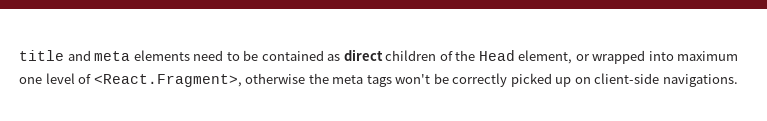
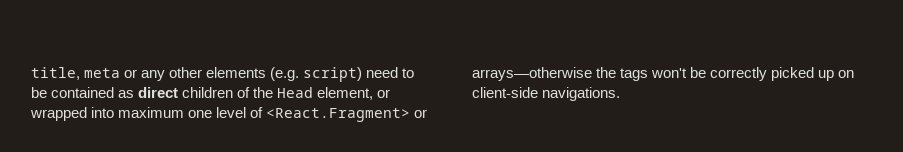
- title and meta elements need to be contained as direct children of the Head element, or wrapped into maximum one level of <React.Fragment>, otherwise the meta tags won't be correctly picked up on client-side navigations.
+ title, meta or any other elements (e.g. script) need to be contained as direct children of the Head element, or wrapped into maximum one level of <React.Fragment> or arrays—otherwise the tags won't be correctly picked up on client-side navigations.

